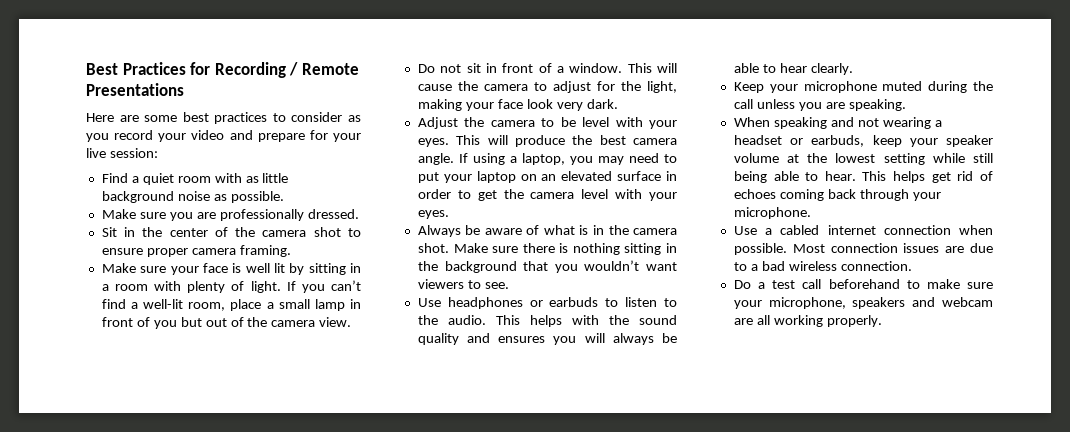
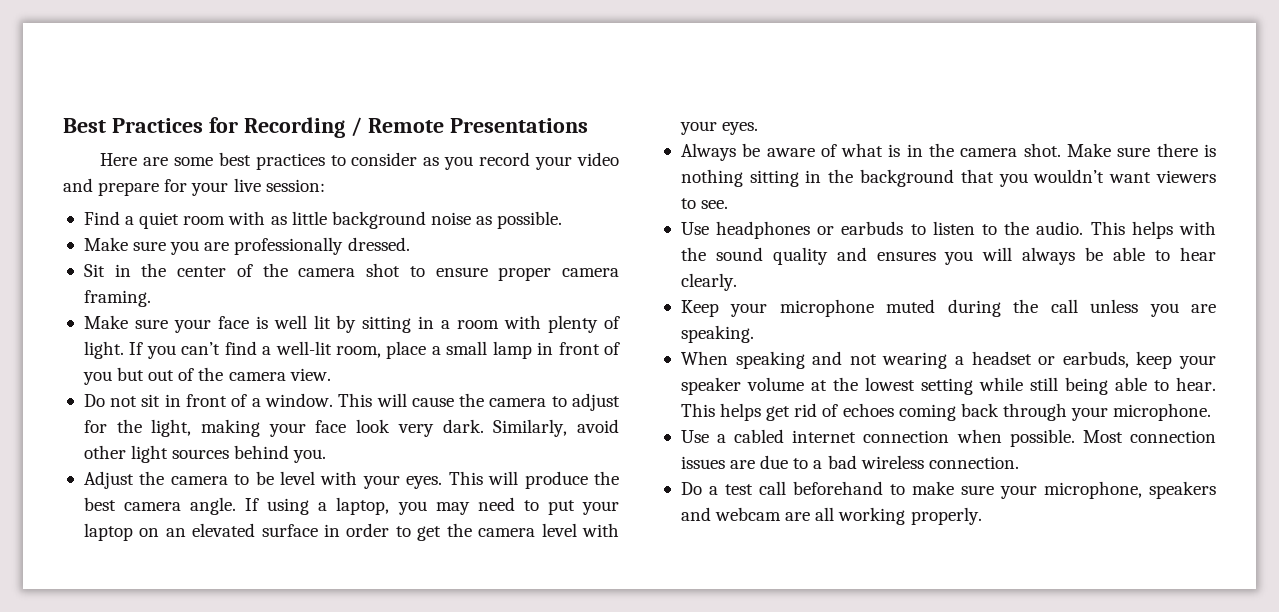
+ Similarly, avoid other light sources behind you.

